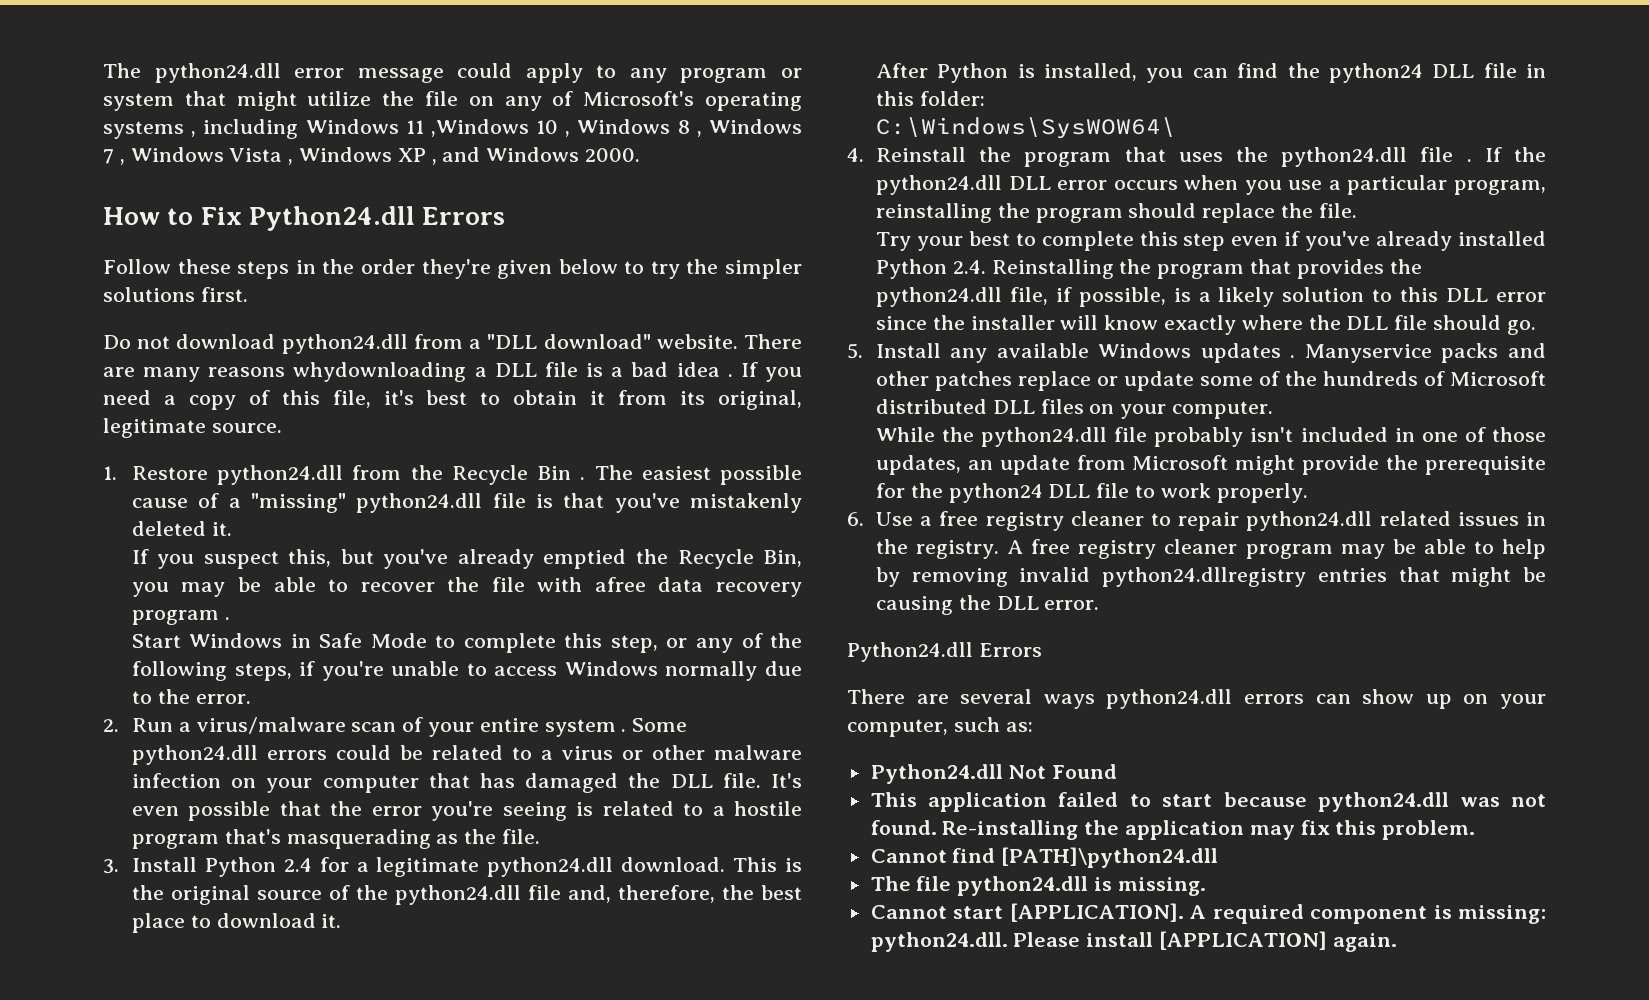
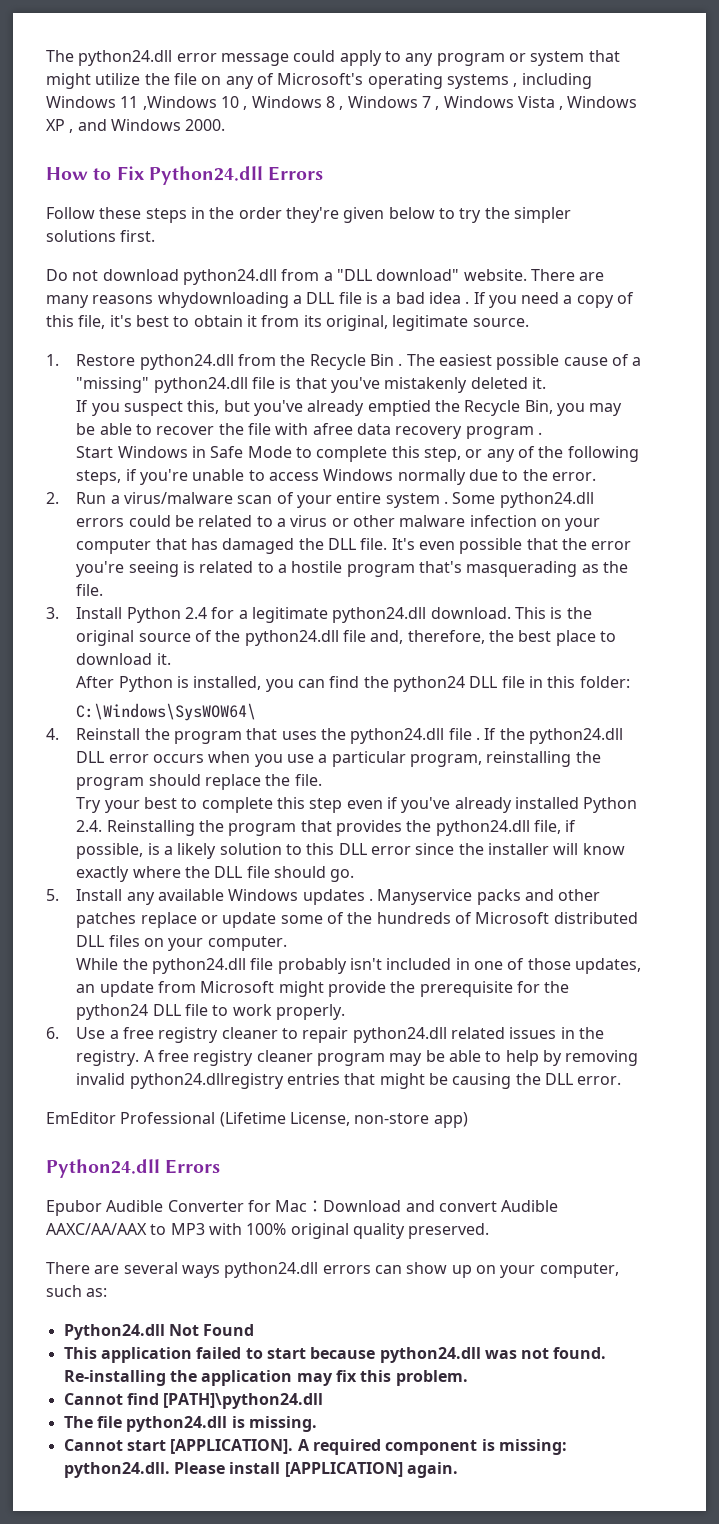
  A free registry cleaner program may be able to help by removing invalid python24.dllregistry entries that might be causing the DLL error.
+ EmEditor Professional (Lifetime License, non-store app)
  Python24.dll Errors
+ Epubor Audible Converter for Mac：Download and convert Audible AAXC/AA/AAX to MP3 with 100% original quality preserved.

